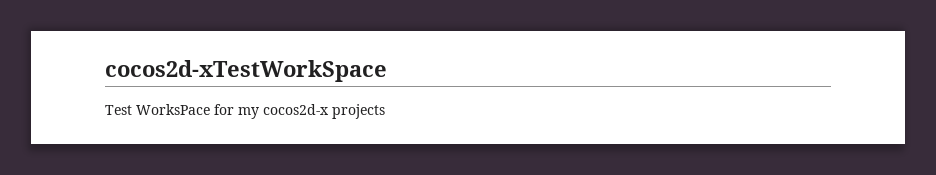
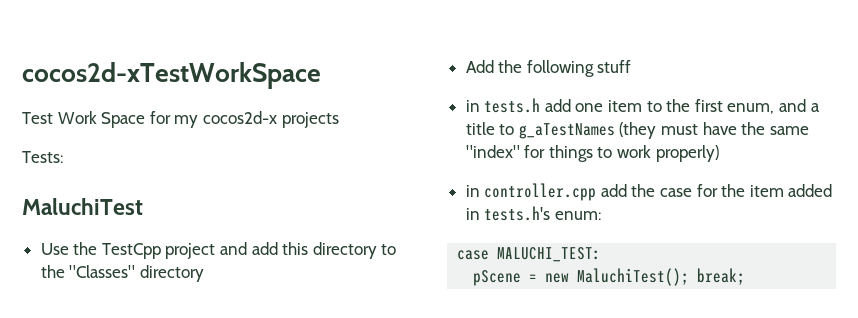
- Test WorksPace for my cocos2d-x projects
+ Test Work Space for my cocos2d-x projects
+ Tests:
+ MaluchiTest
+ Use the TestCpp project and add this directory to the "Classes" directory
+ Add the following stuff
+ in tests.h add one item to the first enum, and a title to g_aTestNames (they must have the same "index" for things to work properly)
+ in controller.cpp add the case for the item added in tests.h's enum:
+ case MALUCHI_TEST:
+ pScene = new MaluchiTest(); break;

